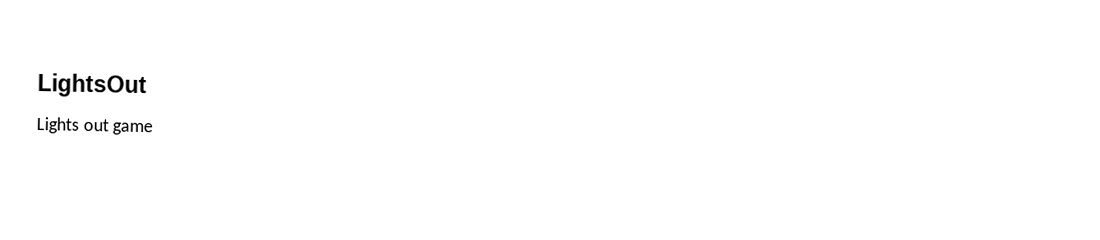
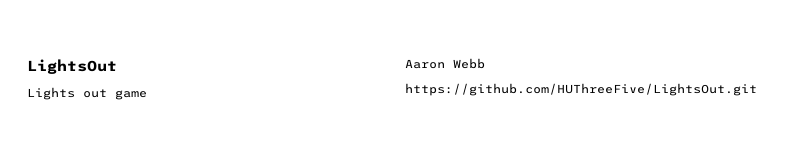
+ Aaron Webb
+ https://github.com/HUThreeFive/LightsOut.git

